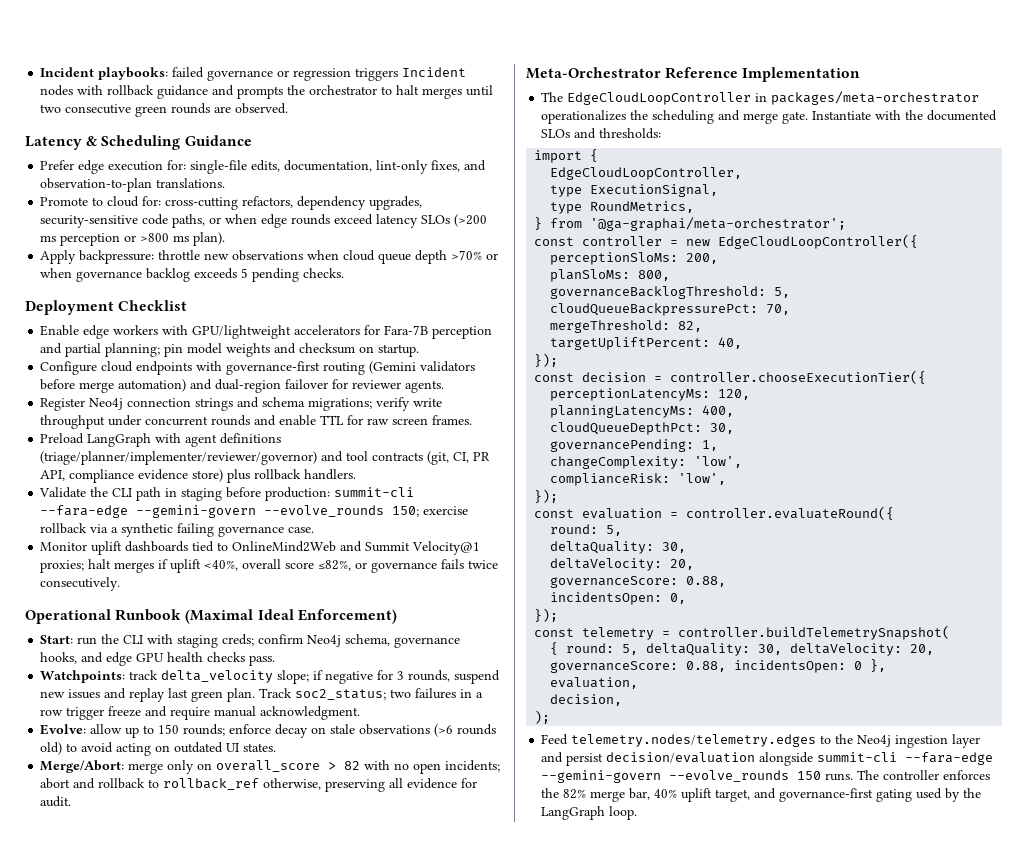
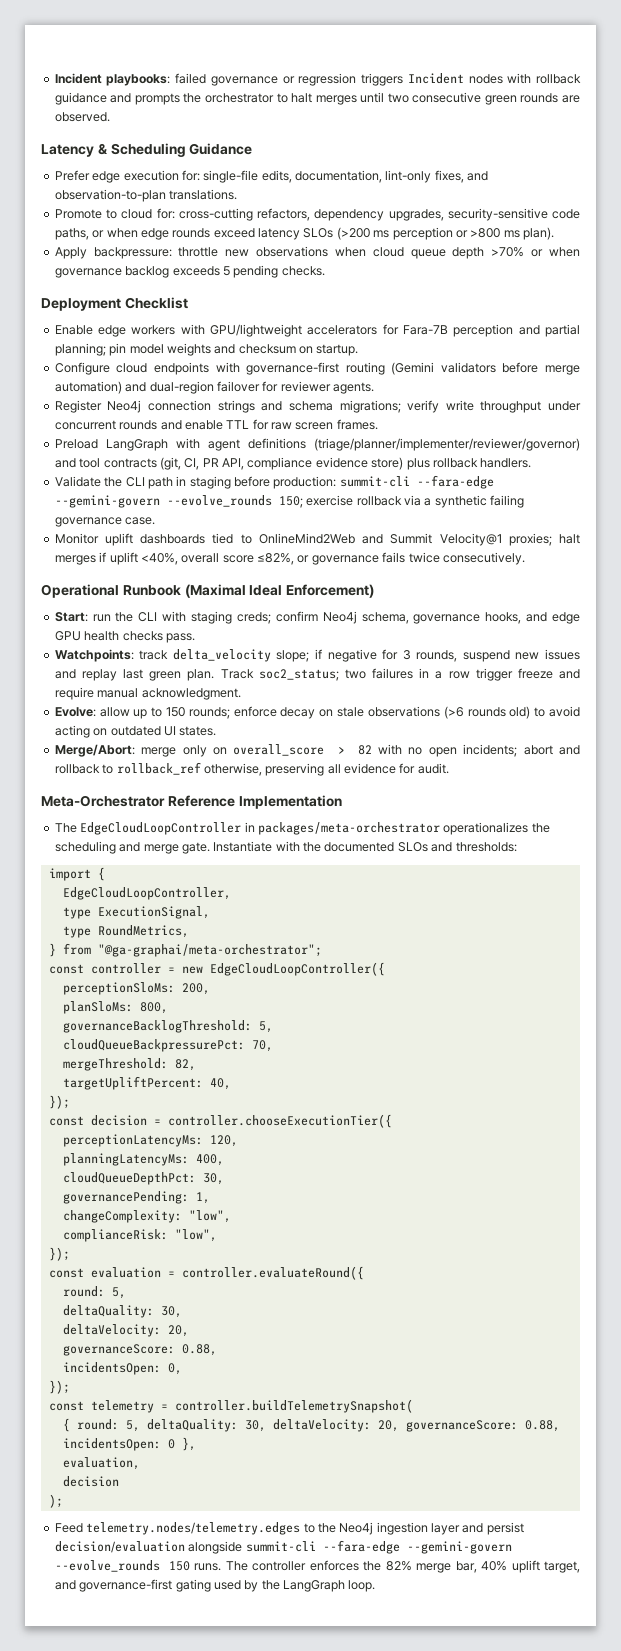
- } from '@ga-graphai/meta-orchestrator';
+ } from "@ga-graphai/meta-orchestrator";
- changeComplexity: 'low',
+ changeComplexity: "low",
- complianceRisk: 'low',
+ complianceRisk: "low",
  evaluation,
- decision,
+ decision

